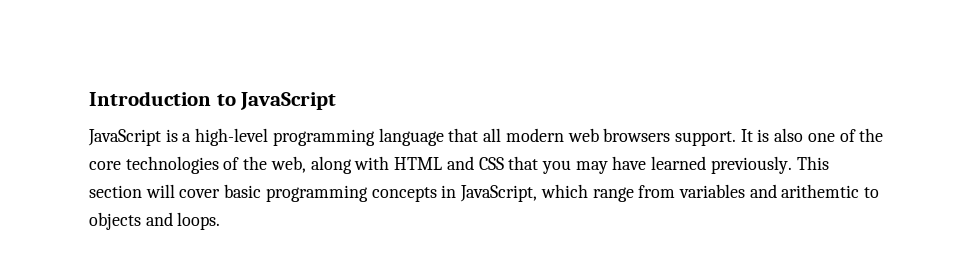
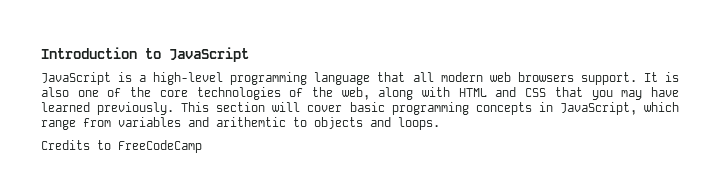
+ Credits to FreeCodeCamp

